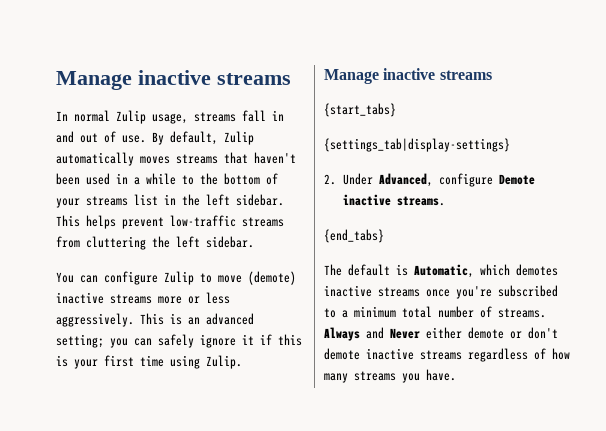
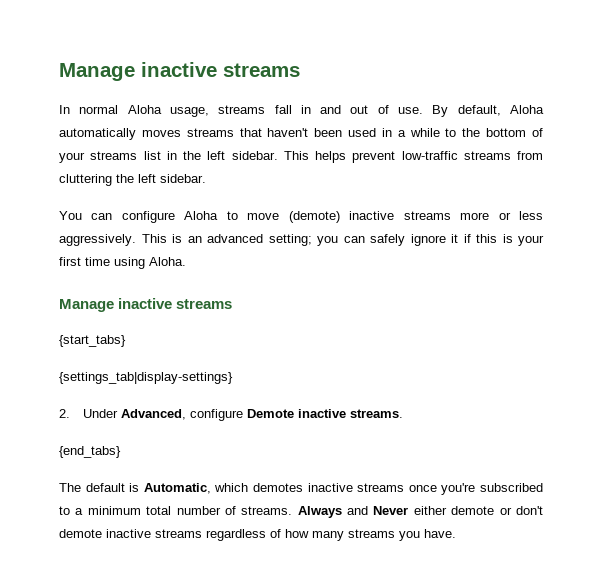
- In normal Zulip usage, streams fall in and out of use.
+ In normal Aloha usage, streams fall in and out of use.
- By default, Zulip automatically moves streams that haven't been used in a while to the bottom of your streams list in the left sidebar.
+ By default, Aloha automatically moves streams that haven't been used in a while to the bottom of your streams list in the left sidebar.
- You can configure Zulip to move (demote) inactive streams more or less aggressively.
+ You can configure Aloha to move (demote) inactive streams more or less aggressively.
- This is an advanced setting; you can safely ignore it if this is your first time using Zulip.
+ This is an advanced setting; you can safely ignore it if this is your first time using Aloha.

